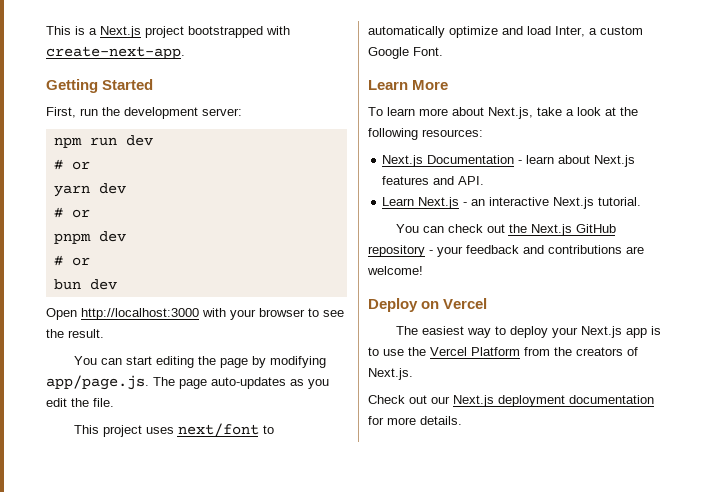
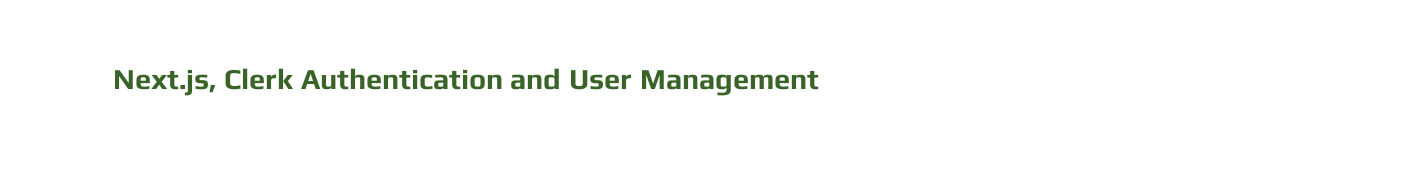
- This is a Next.js project bootstrapped with create-next-app.
- Getting Started
- First, run the development server:
- npm run dev
- # or
- yarn dev
- # or
- pnpm dev
- # or
- bun dev
- Open http://localhost:3000 with your browser to see the result.
- You can start editing the page by modifying app/page.js. The page auto-updates as you edit the file.
- This project uses next/font to automatically optimize and load Inter, a custom Google Font.
- Learn More
- To learn more about Next.js, take a look at the following resources:
- Next.js Documentation - learn about Next.js features and API.
- Learn Next.js - an interactive Next.js tutorial.
- You can check out the Next.js GitHub repository - your feedback and contributions are welcome!
- Deploy on Vercel
- The easiest way to deploy your Next.js app is to use the Vercel Platform from the creators of Next.js.
- Check out our Next.js deployment documentation for more details.
+ Next.js, Clerk Authentication and User Management

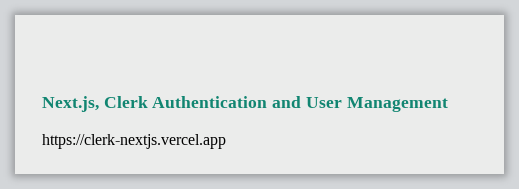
+ https://clerk-nextjs.vercel.app

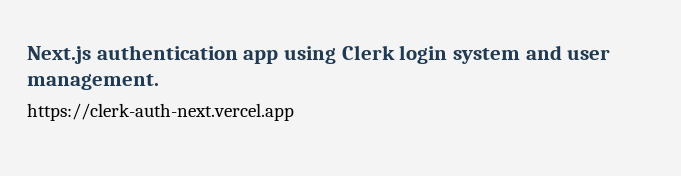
- Next.js, Clerk Authentication and User Management
- https://clerk-nextjs.vercel.app
+ Next.js authentication app using Clerk login system and user management.
+ https://clerk-auth-next.vercel.app

